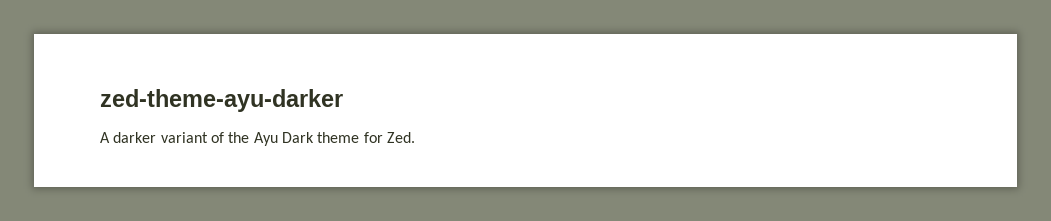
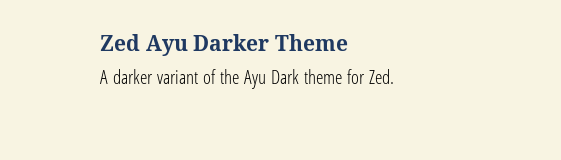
- zed-theme-ayu-darker
+ Zed Ayu Darker Theme

